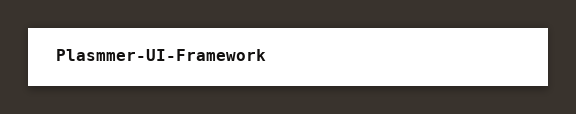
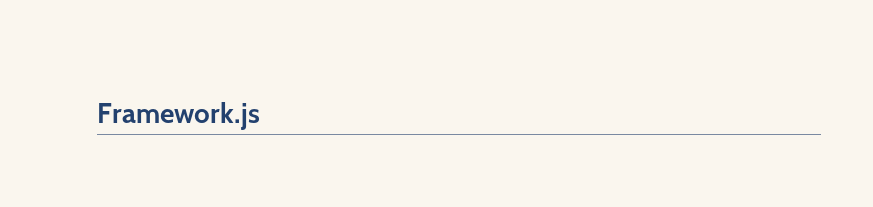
- Plasmmer-UI-Framework
+ Framework.js

